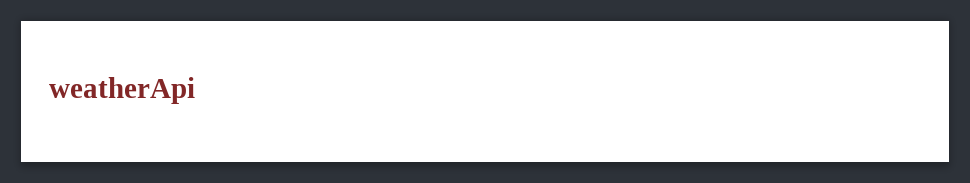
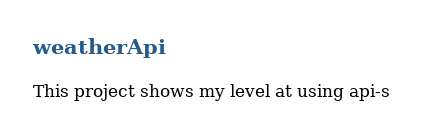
+ This project shows my level at using api-s

